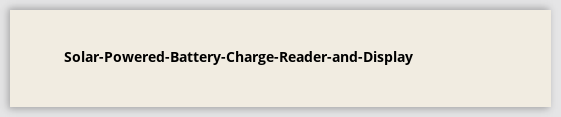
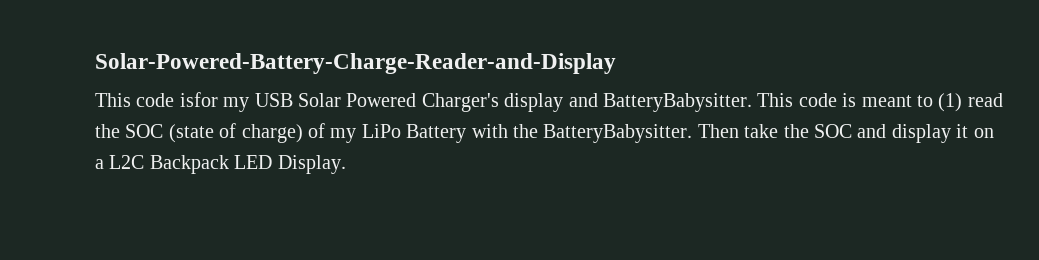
+ This code isfor my USB Solar Powered Charger's display and BatteryBabysitter. This code is meant to (1) read the SOC (state of charge) of my LiPo Battery with the BatteryBabysitter. Then take the SOC and display it on a L2C Backpack LED Display.

